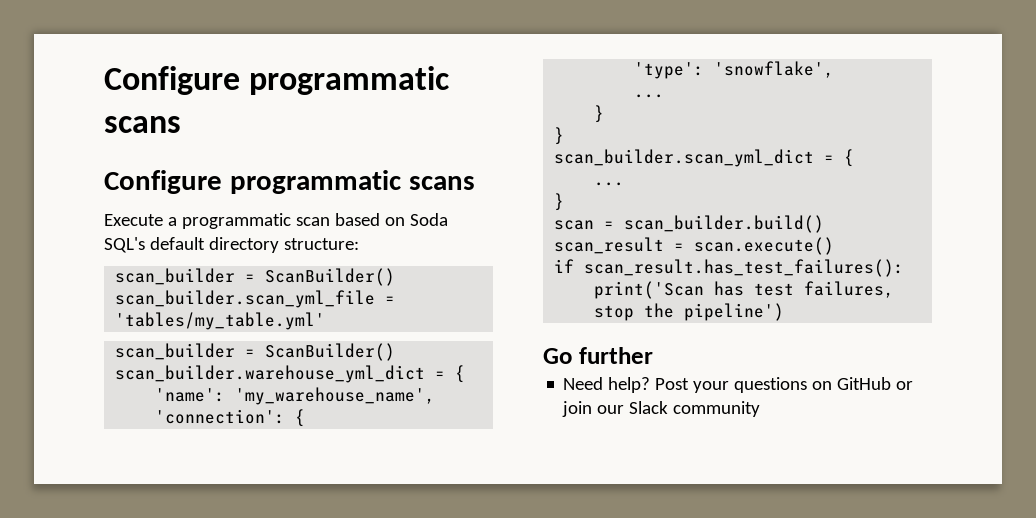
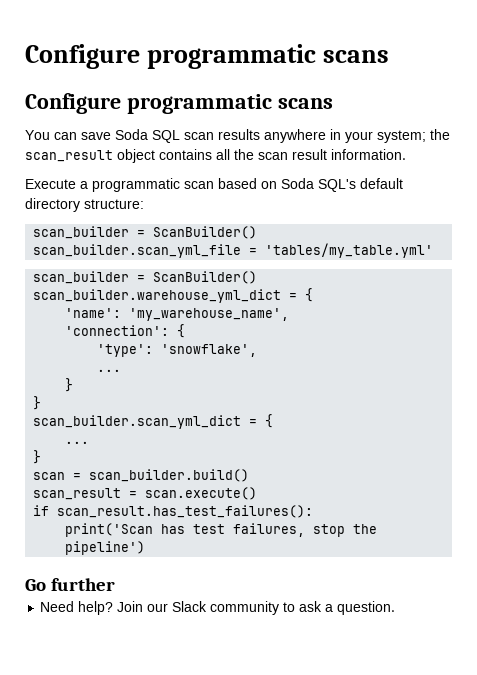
+ You can save Soda SQL scan results anywhere in your system; the scan_result object contains all the scan result information.
- Post your questions on GitHub or join our Slack community
+ Join our Slack community to ask a question.

